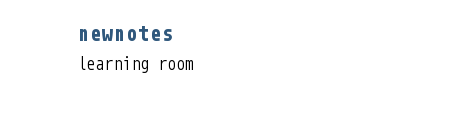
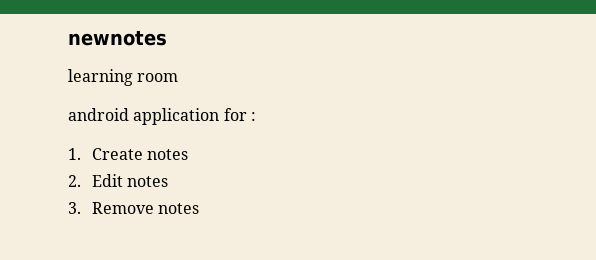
+ android application for :
+ 1. Create notes
+ 2. Edit notes
+ 3. Remove notes

